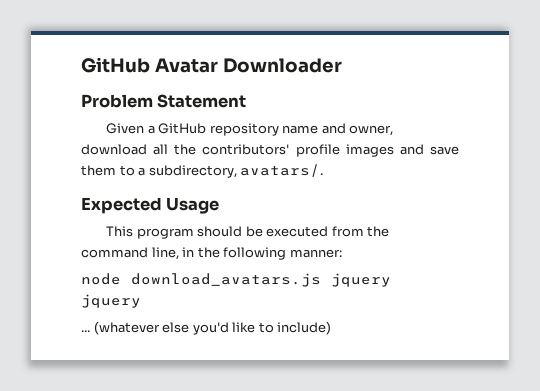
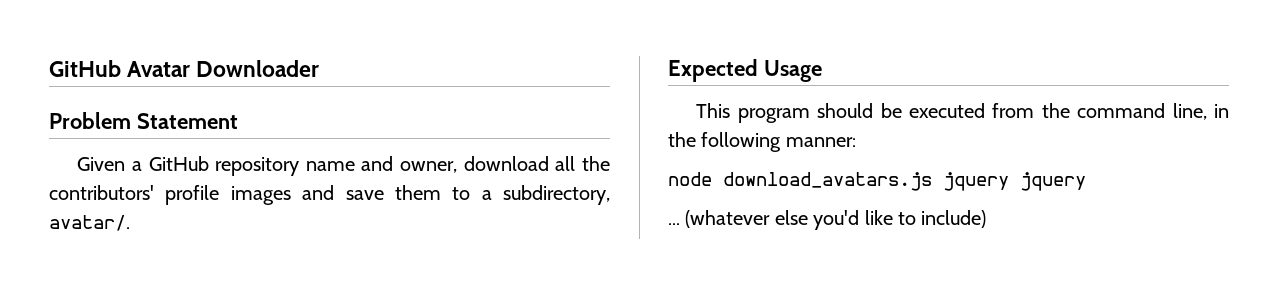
- Given a GitHub repository name and owner, download all the contributors' profile images and save them to a subdirectory, avatars/.
+ Given a GitHub repository name and owner, download all the contributors' profile images and save them to a subdirectory, avatar/.

